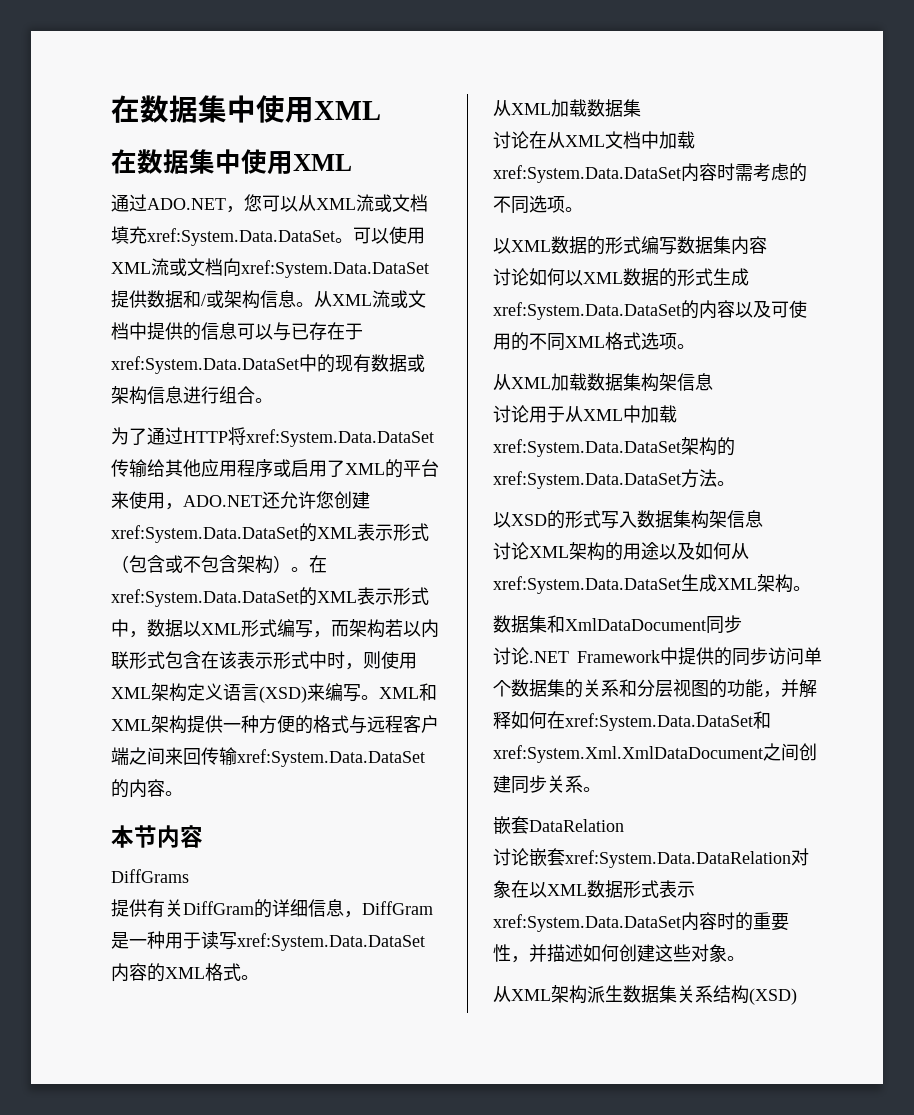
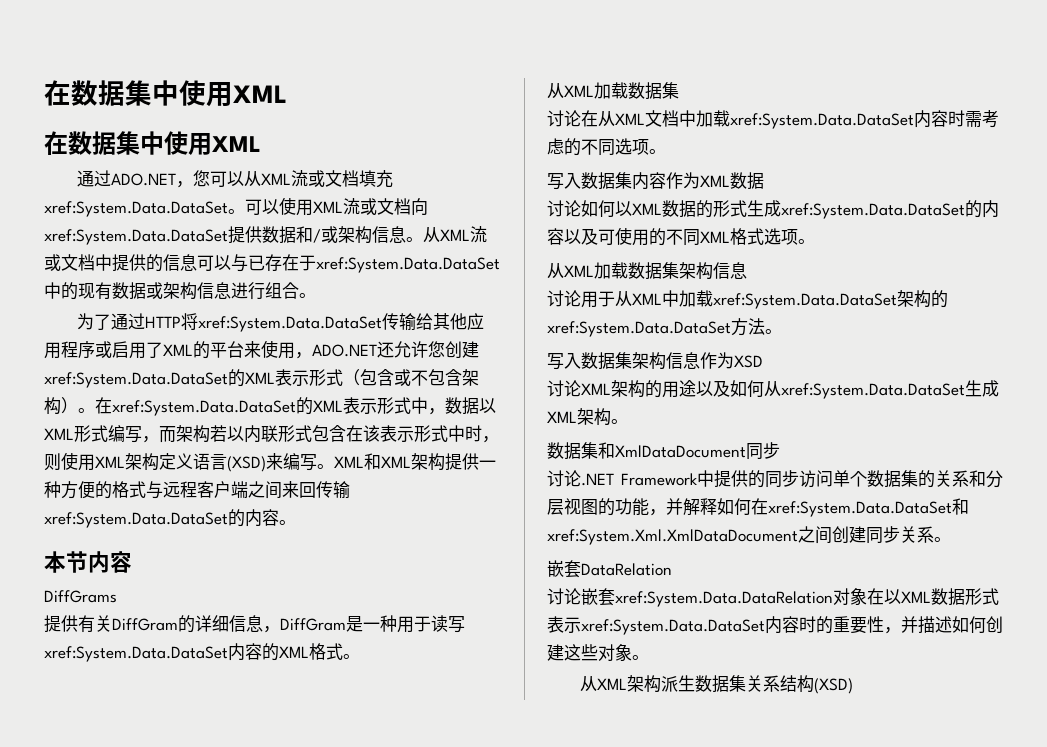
- 以XML数据的形式编写数据集内容
+ 写入数据集内容作为XML数据
- 从XML加载数据集构架信息
+ 从XML加载数据集架构信息
- 以XSD的形式写入数据集构架信息
+ 写入数据集架构信息作为XSD

